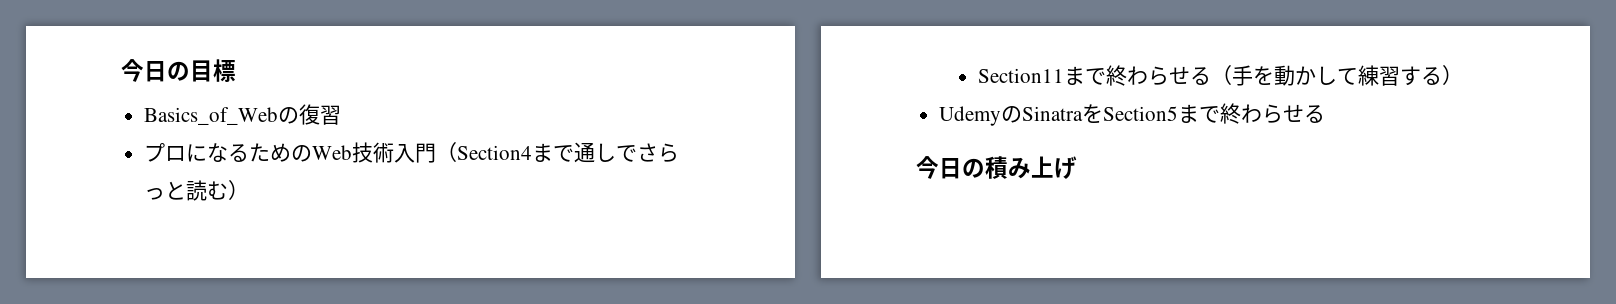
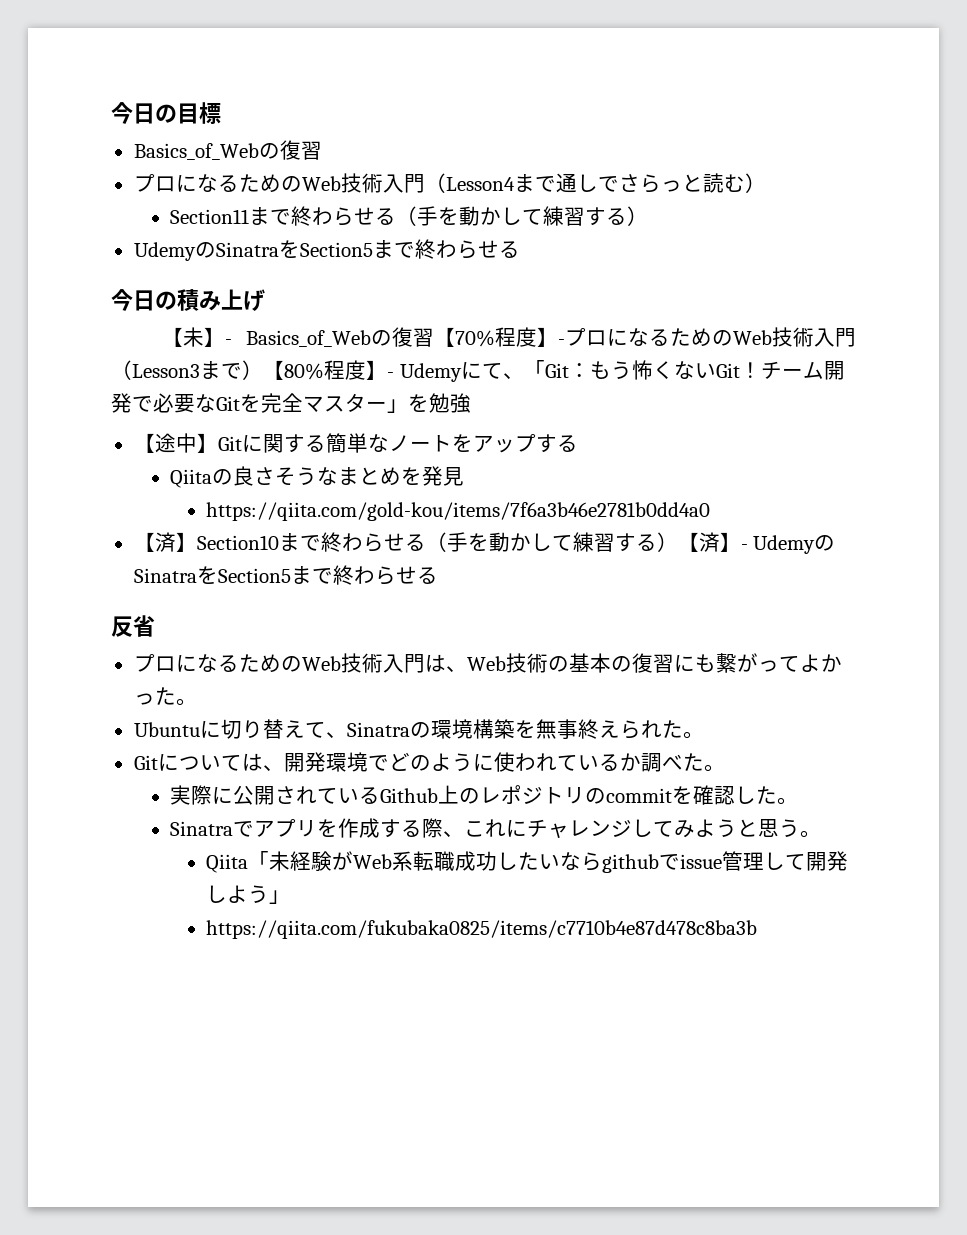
- プロになるためのWeb技術入門（Section4まで通しでさらっと読む）
+ プロになるためのWeb技術入門（Lesson4まで通しでさらっと読む）
+ 【未】- Basics_of_Webの復習【70%程度】-プロになるためのWeb技術入門（Lesson3まで）【80%程度】- Udemyにて、「Git：もう怖くないGit！チーム開発で必要なGitを完全マスター」を勉強
+ 【途中】Gitに関する簡単なノートをアップする
+ Qiitaの良さそうなまとめを発見
+ https://qiita.com/gold-kou/items/7f6a3b46e2781b0dd4a0
+ 【済】Section10まで終わらせる（手を動かして練習する）【済】- UdemyのSinatraをSection5まで終わらせる
+ 反省
+ プロになるためのWeb技術入門は、Web技術の基本の復習にも繋がってよかった。
+ Ubuntuに切り替えて、Sinatraの環境構築を無事終えられた。
+ Gitについては、開発環境でどのように使われているか調べた。
+ 実際に公開されているGithub上のレポジトリのcommitを確認した。
+ Sinatraでアプリを作成する際、これにチャレンジしてみようと思う。
+ Qiita「未経験がWeb系転職成功したいならgithubでissue管理して開発しよう」
+ https://qiita.com/fukubaka0825/items/c7710b4e87d478c8ba3b

